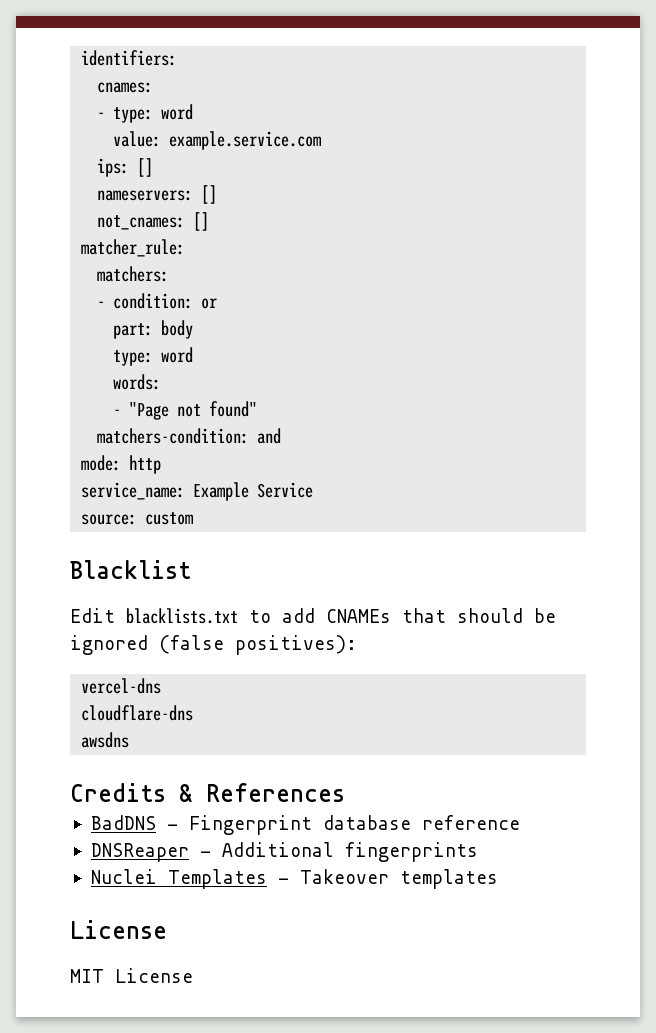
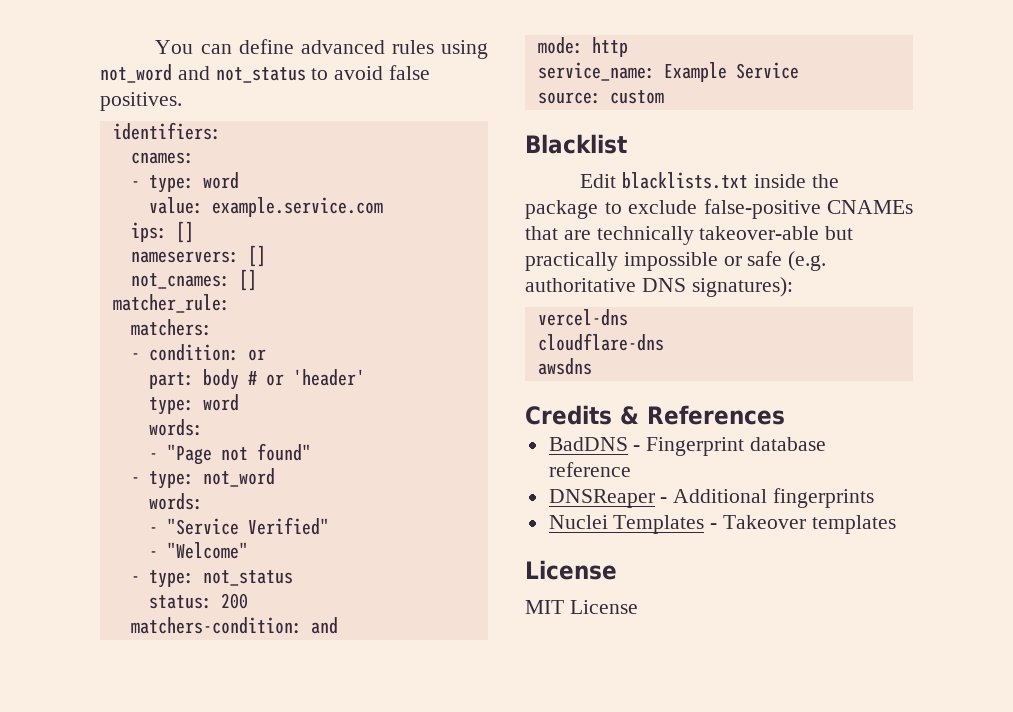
+ You can define advanced rules using not_word and not_status to avoid false positives.
- part: body
+ part: body # or 'header'
+ - type: not_word
+ words:
+ - "Service Verified"
+ - "Welcome"
+ - type: not_status
+ status: 200
- Edit blacklists.txt to add CNAMEs that should be ignored (false positives):
+ Edit blacklists.txt inside the package to exclude false-positive CNAMEs that are technically takeover-able but practically impossible or safe (e.g. authoritative DNS signatures):

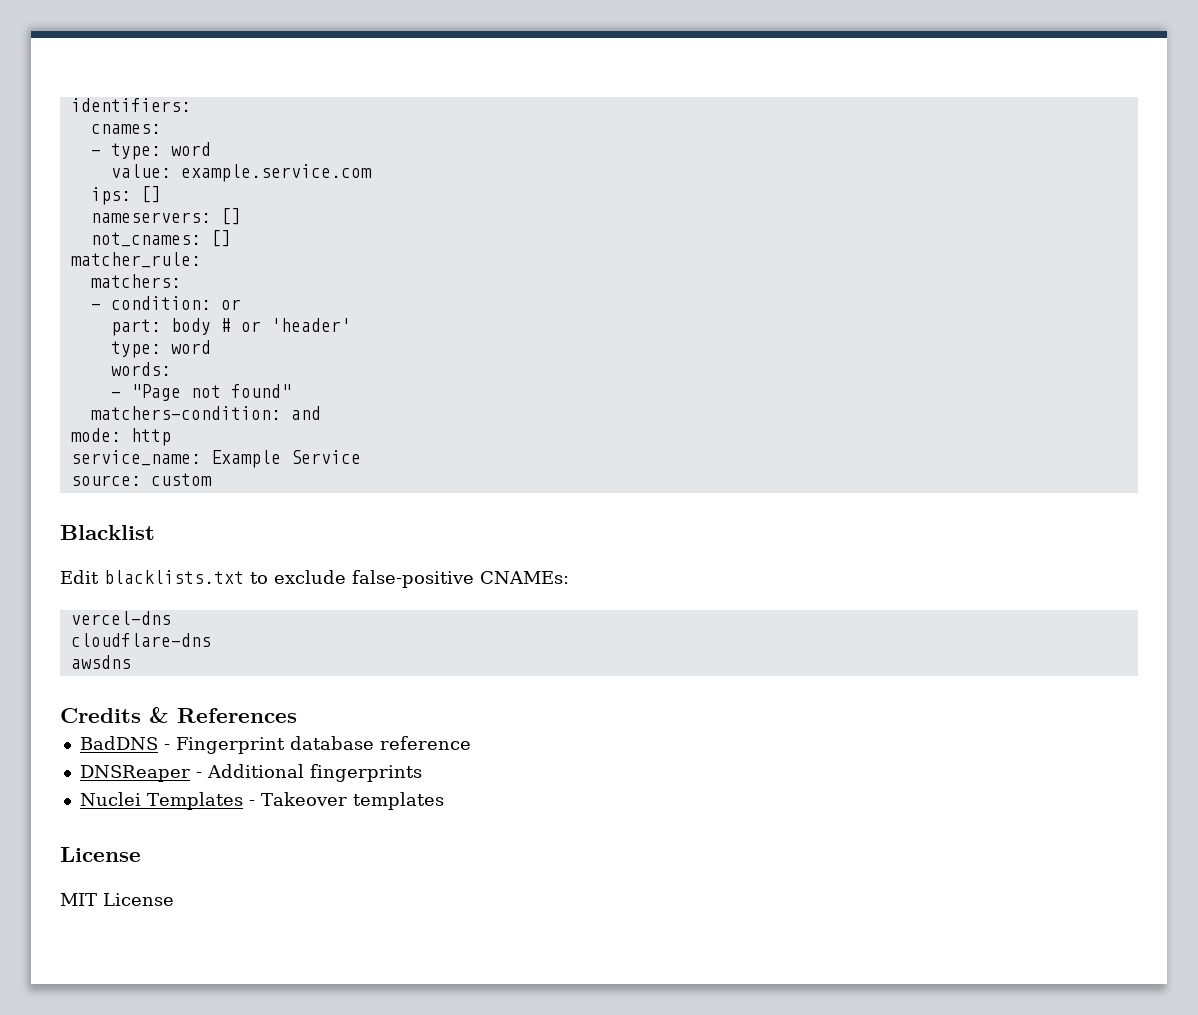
- You can define advanced rules using not_word and not_status to avoid false positives.
- - type: not_word
- words:
- - "Service Verified"
- - "Welcome"
- - type: not_status
- status: 200
- Edit blacklists.txt inside the package to exclude false-positive CNAMEs that are technically takeover-able but practically impossible or safe (e.g. authoritative DNS signatures):
+ Edit blacklists.txt to exclude false-positive CNAMEs:

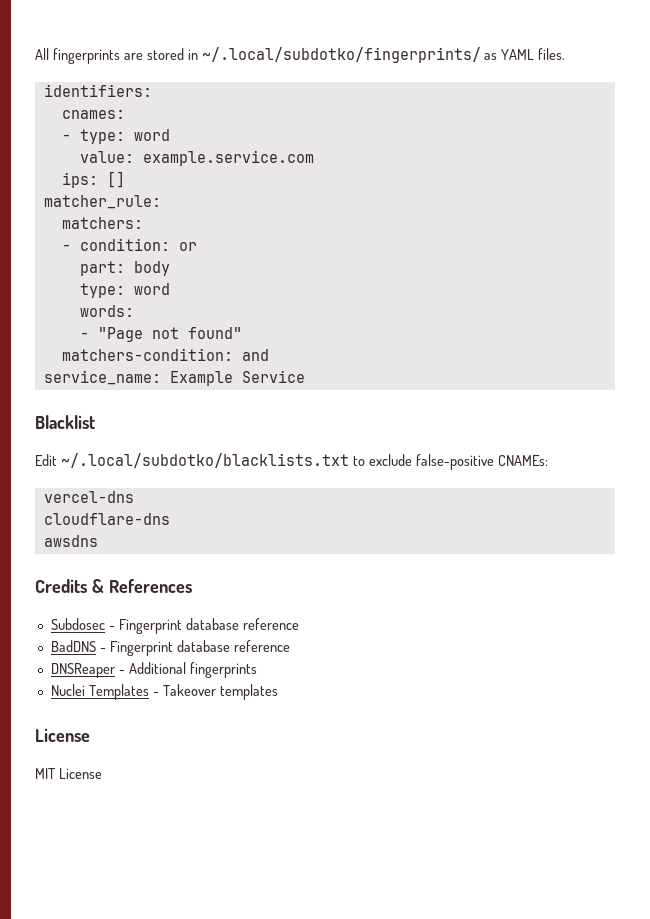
+ All fingerprints are stored in ~/.local/subdotko/fingerprints/ as YAML files.
- nameservers: []
- not_cnames: []
- part: body # or 'header'
+ part: body
- mode: http
- source: custom
- Edit blacklists.txt to exclude false-positive CNAMEs:
+ Edit ~/.local/subdotko/blacklists.txt to exclude false-positive CNAMEs:
+ Subdosec - Fingerprint database reference

